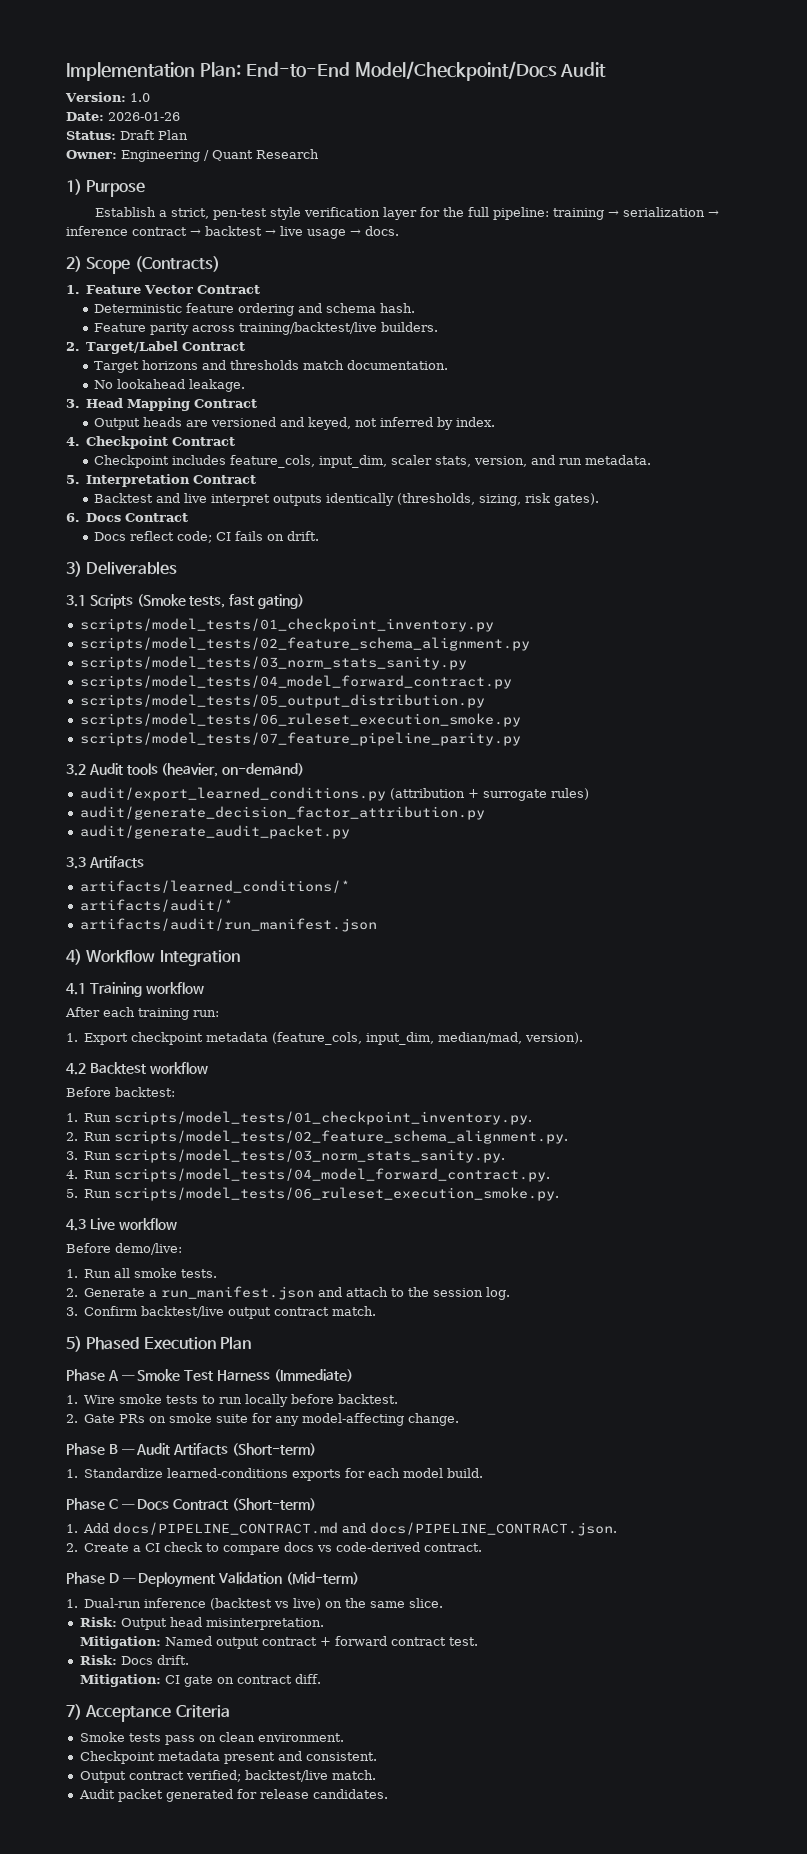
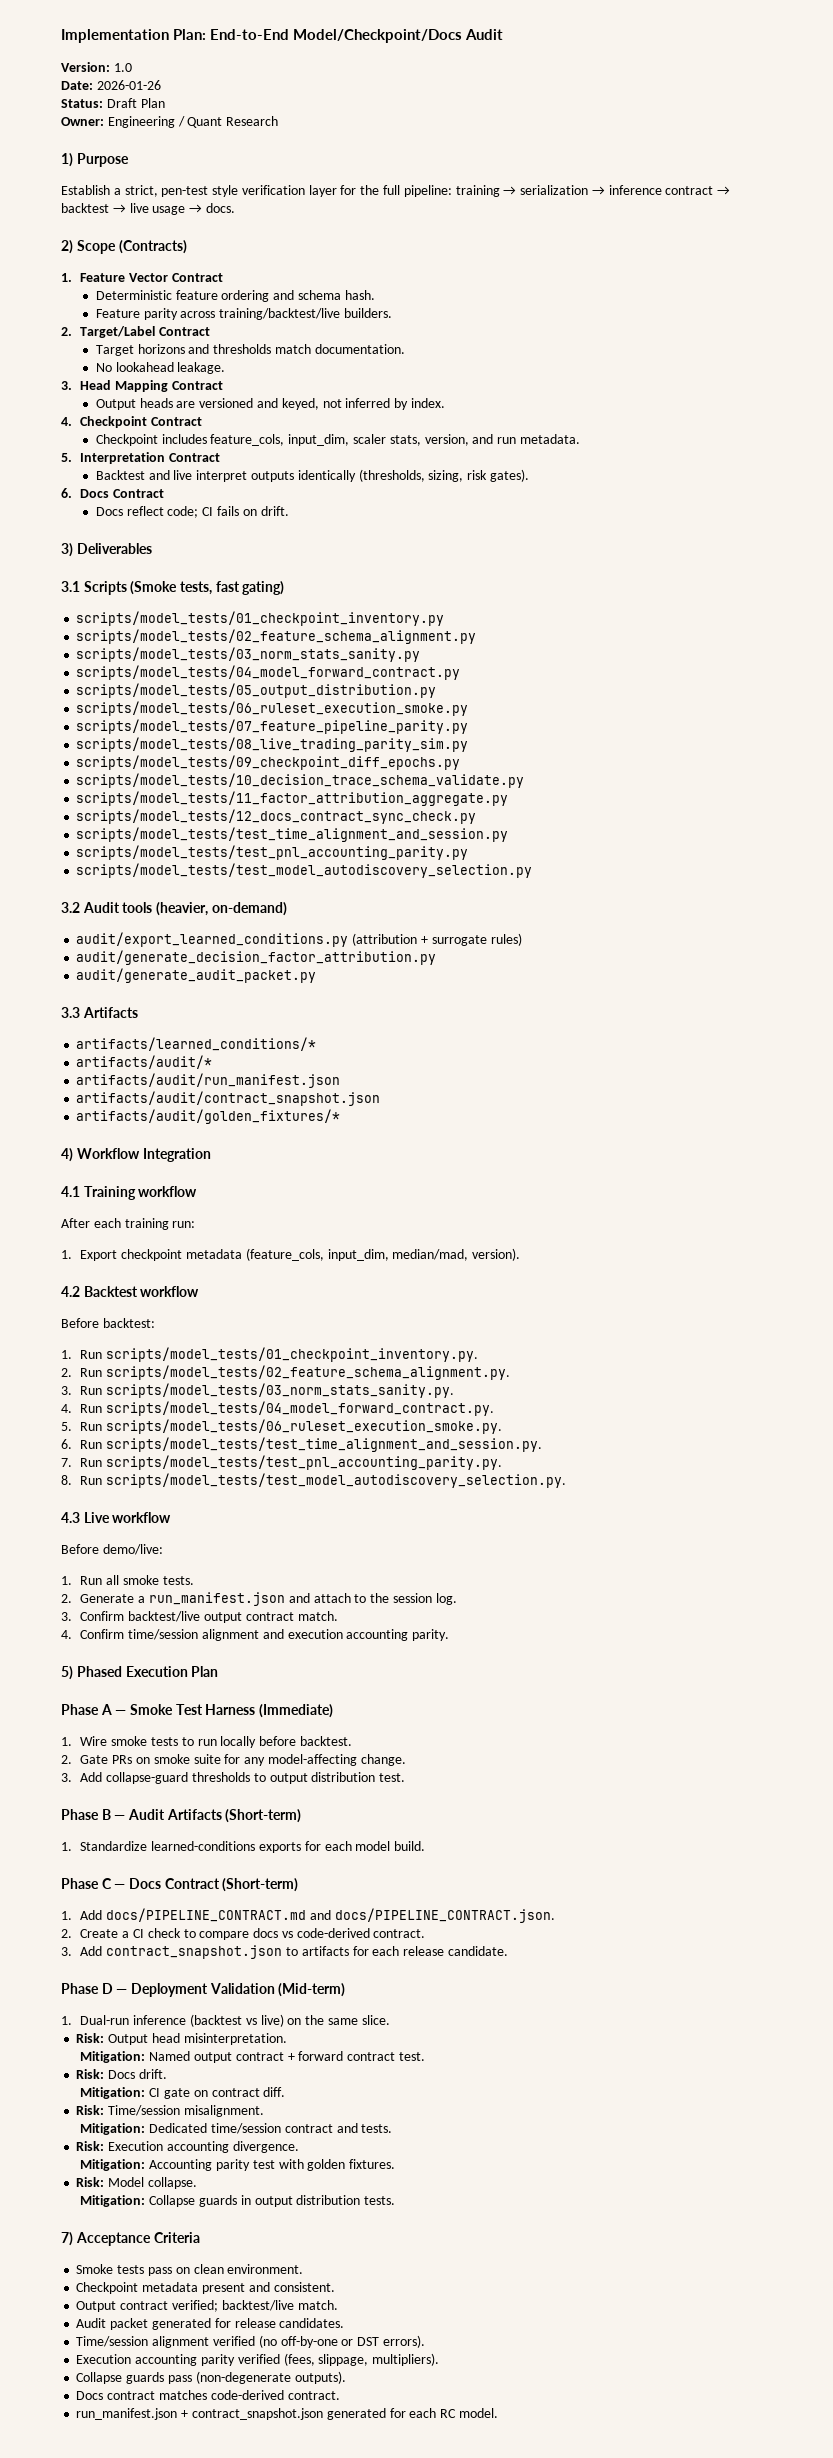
+ scripts/model_tests/08_live_trading_parity_sim.py
+ scripts/model_tests/09_checkpoint_diff_epochs.py
+ scripts/model_tests/10_decision_trace_schema_validate.py
+ scripts/model_tests/11_factor_attribution_aggregate.py
+ scripts/model_tests/12_docs_contract_sync_check.py
+ scripts/model_tests/test_time_alignment_and_session.py
+ scripts/model_tests/test_pnl_accounting_parity.py
+ scripts/model_tests/test_model_autodiscovery_selection.py
+ artifacts/audit/contract_snapshot.json
+ artifacts/audit/golden_fixtures/*
+ 6. Run scripts/model_tests/test_time_alignment_and_session.py.
+ 7. Run scripts/model_tests/test_pnl_accounting_parity.py.
+ 8. Run scripts/model_tests/test_model_autodiscovery_selection.py.
+ 4. Confirm time/session alignment and execution accounting parity.
+ 3. Add collapse-guard thresholds to output distribution test.
+ 3. Add contract_snapshot.json to artifacts for each release candidate.
+ Risk: Time/session misalignment.
+ Mitigation: Dedicated time/session contract and tests.
+ Risk: Execution accounting divergence.
+ Mitigation: Accounting parity test with golden fixtures.
+ Risk: Model collapse.
+ Mitigation: Collapse guards in output distribution tests.
+ Time/session alignment verified (no off-by-one or DST errors).
+ Execution accounting parity verified (fees, slippage, multipliers).
+ Collapse guards pass (non-degenerate outputs).
+ Docs contract matches code-derived contract.
+ run_manifest.json + contract_snapshot.json generated for each RC model.

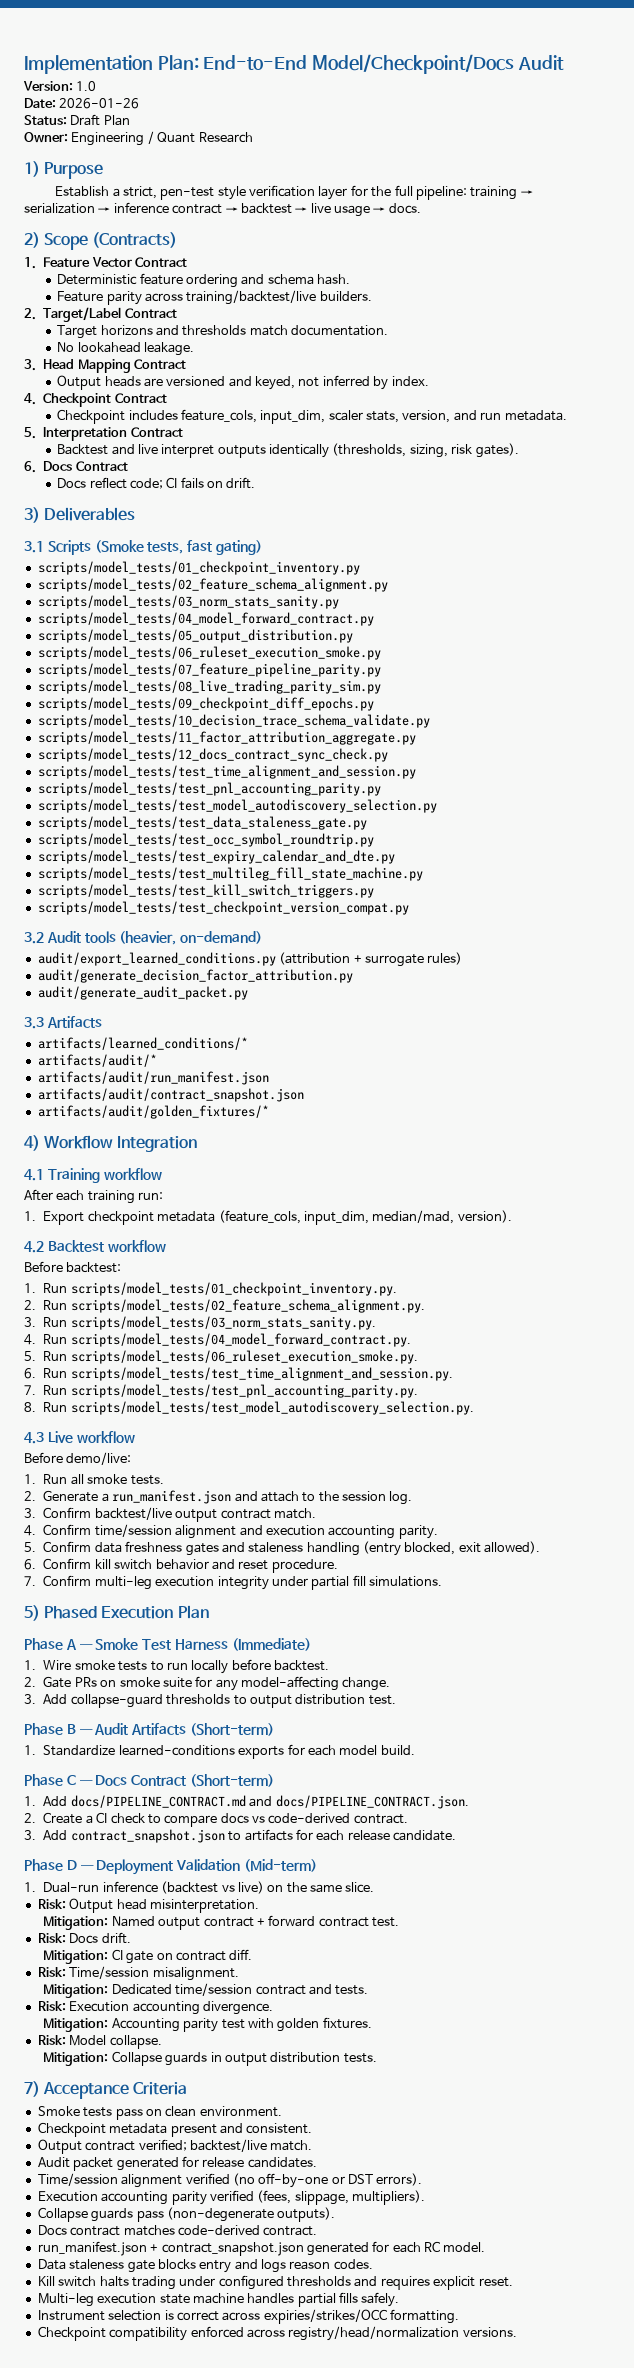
+ scripts/model_tests/test_data_staleness_gate.py
+ scripts/model_tests/test_occ_symbol_roundtrip.py
+ scripts/model_tests/test_expiry_calendar_and_dte.py
+ scripts/model_tests/test_multileg_fill_state_machine.py
+ scripts/model_tests/test_kill_switch_triggers.py
+ scripts/model_tests/test_checkpoint_version_compat.py
+ 5. Confirm data freshness gates and staleness handling (entry blocked, exit allowed).
+ 6. Confirm kill switch behavior and reset procedure.
+ 7. Confirm multi-leg execution integrity under partial fill simulations.
+ Data staleness gate blocks entry and logs reason codes.
+ Kill switch halts trading under configured thresholds and requires explicit reset.
+ Multi-leg execution state machine handles partial fills safely.
+ Instrument selection is correct across expiries/strikes/OCC formatting.
+ Checkpoint compatibility enforced across registry/head/normalization versions.

